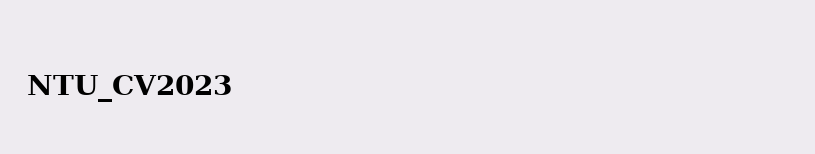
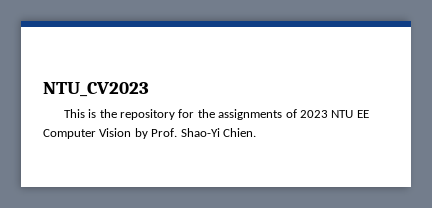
+ This is the repository for the assignments of 2023 NTU EE Computer Vision by Prof. Shao-Yi Chien.

